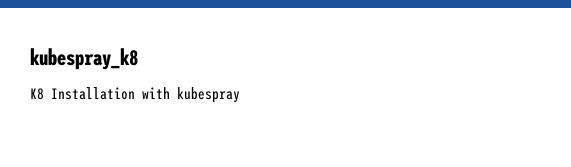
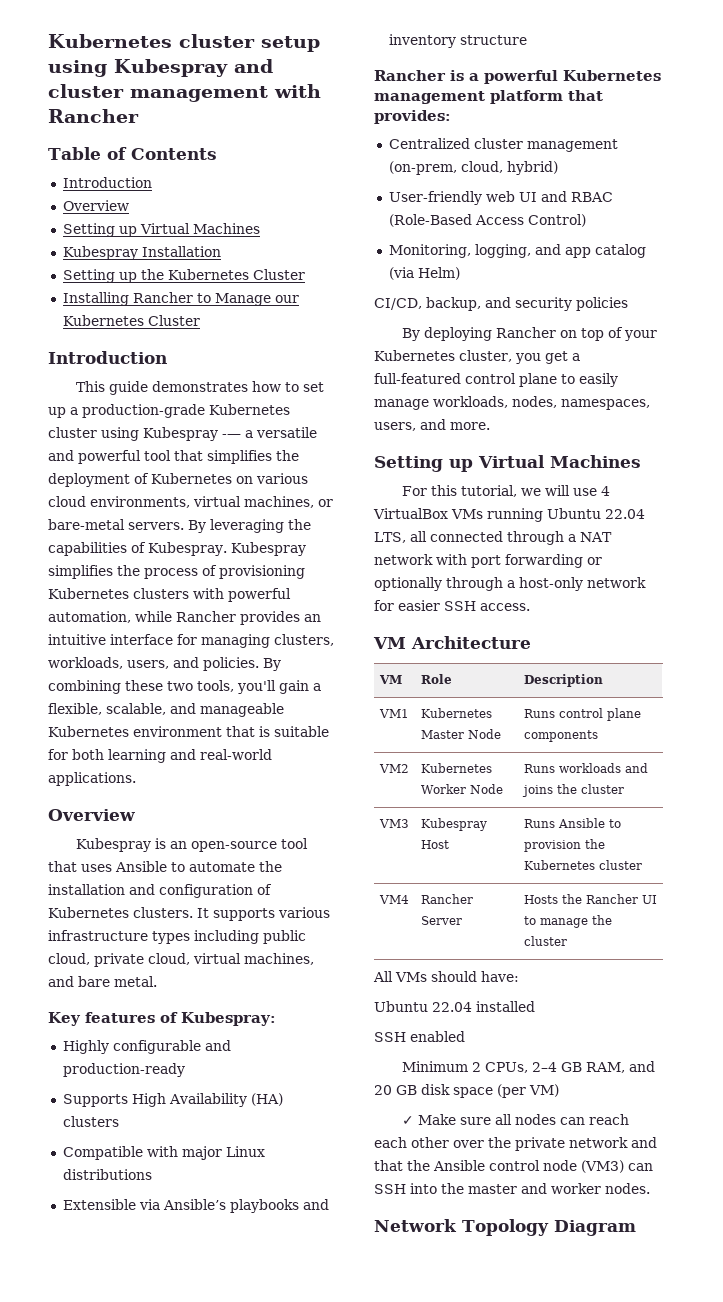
- kubespray_k8
- K8 Installation with kubespray
+ Kubernetes cluster setup using Kubespray and cluster management with Rancher
+ Table of Contents
+ Introduction
+ Overview
+ Setting up Virtual Machines
+ Kubespray Installation
+ Setting up the Kubernetes Cluster
+ Installing Rancher to Manage our Kubernetes Cluster
+ Introduction
+ This guide demonstrates how to set up a production-grade Kubernetes cluster using Kubespray -— a versatile and powerful tool that simplifies the deployment of Kubernetes on various cloud environments, virtual machines, or bare-metal servers. By leveraging the capabilities of Kubespray. Kubespray simplifies the process of provisioning Kubernetes clusters with powerful automation, while Rancher provides an intuitive interface for managing clusters, workloads, users, and policies. By combining these two tools, you'll gain a flexible, scalable, and manageable Kubernetes environment that is suitable for both learning and real-world applications.
+ Overview
+ Kubespray is an open-source tool that uses Ansible to automate the installation and configuration of Kubernetes clusters. It supports various infrastructure types including public cloud, private cloud, virtual machines, and bare metal.
+ Key features of Kubespray:
+ Highly configurable and production-ready
+ Supports High Availability (HA) clusters
+ Compatible with major Linux distributions
+ Extensible via Ansible’s playbooks and inventory structure
+ Rancher is a powerful Kubernetes management platform that provides:
+ Centralized cluster management (on-prem, cloud, hybrid)
+ User-friendly web UI and RBAC (Role-Based Access Control)
+ Monitoring, logging, and app catalog (via Helm)
+ CI/CD, backup, and security policies
+ By deploying Rancher on top of your Kubernetes cluster, you get a full-featured control plane to easily manage workloads, nodes, namespaces, users, and more.
+ Setting up Virtual Machines
+ For this tutorial, we will use 4 VirtualBox VMs running Ubuntu 22.04 LTS, all connected through a NAT network with port forwarding or optionally through a host-only network for easier SSH access.
+ VM Architecture
+ VM | Role | Description
+ VM1 | Kubernetes Master Node | Runs control plane components
+ VM2 | Kubernetes Worker Node | Runs workloads and joins the cluster
+ VM3 | Kubespray Host | Runs Ansible to provision the Kubernetes cluster
+ VM4 | Rancher Server | Hosts the Rancher UI to manage the cluster
+ All VMs should have:
+ Ubuntu 22.04 installed
+ SSH enabled
+ Minimum 2 CPUs, 2–4 GB RAM, and 20 GB disk space (per VM)
+ ✓ Make sure all nodes can reach each other over the private network and that the Ansible control node (VM3) can SSH into the master and worker nodes.
+ Network Topology Diagram

